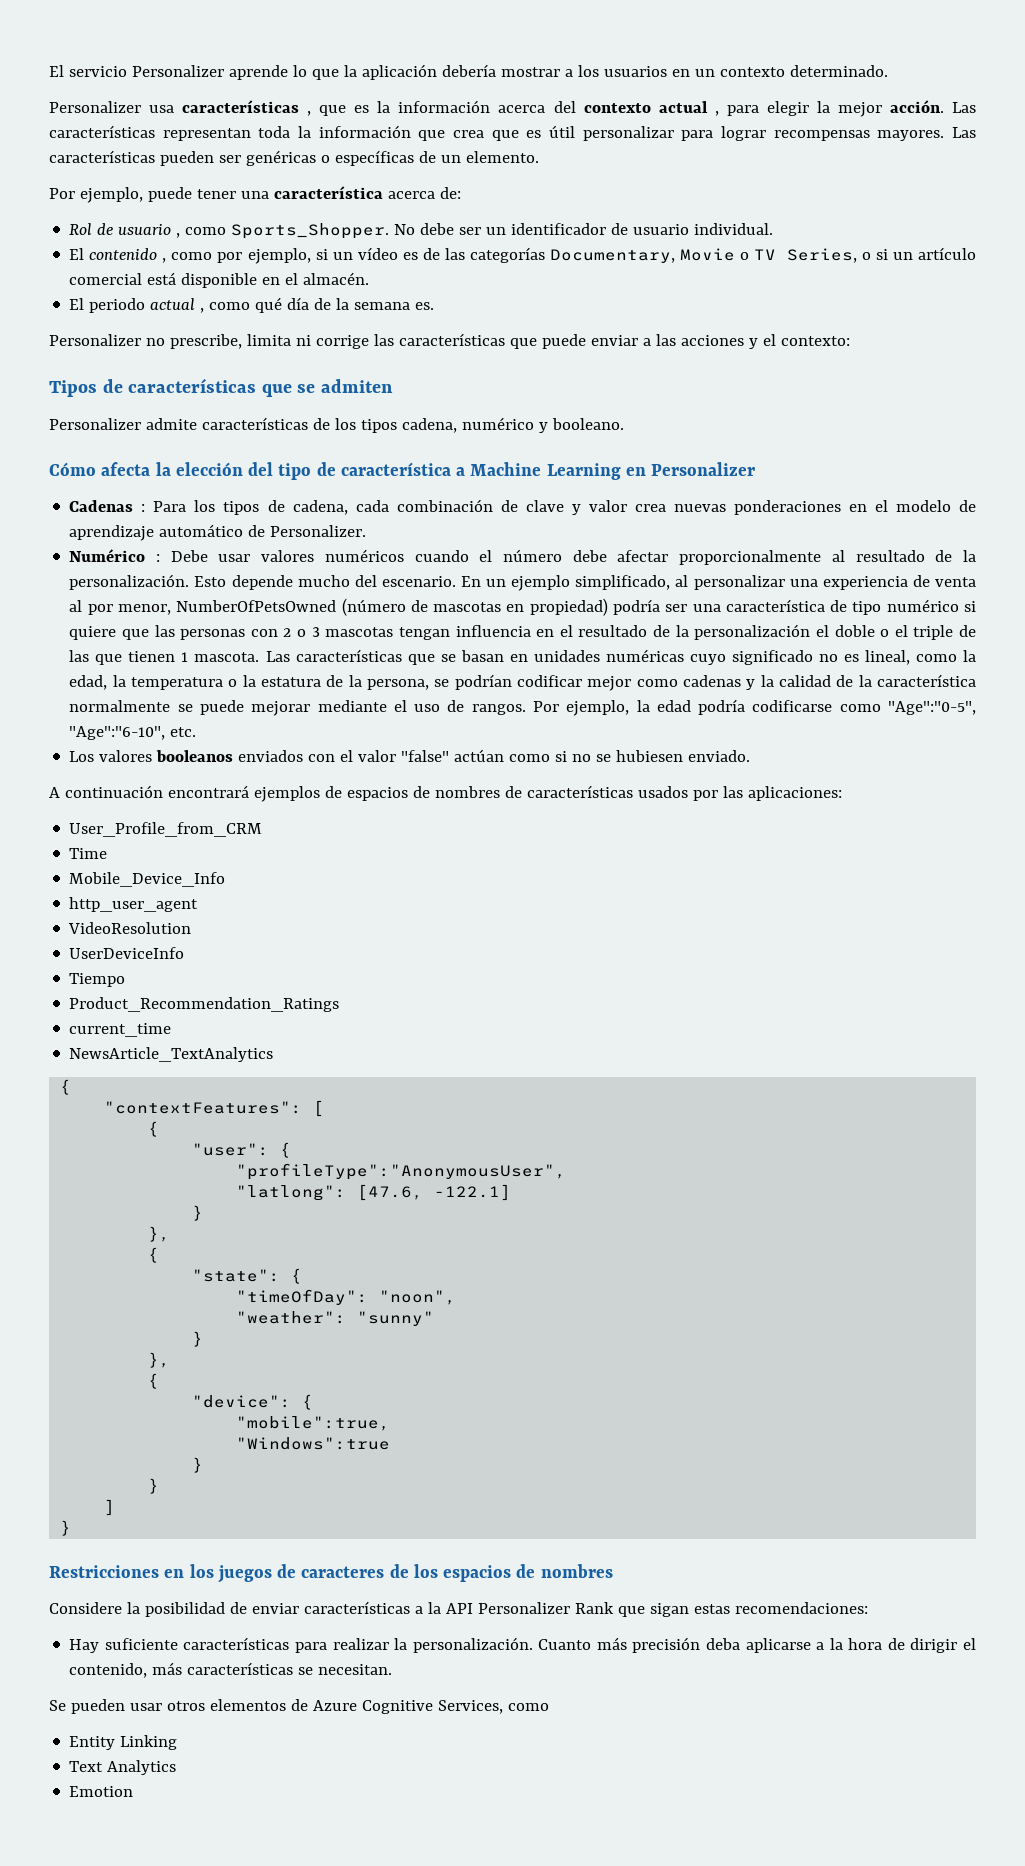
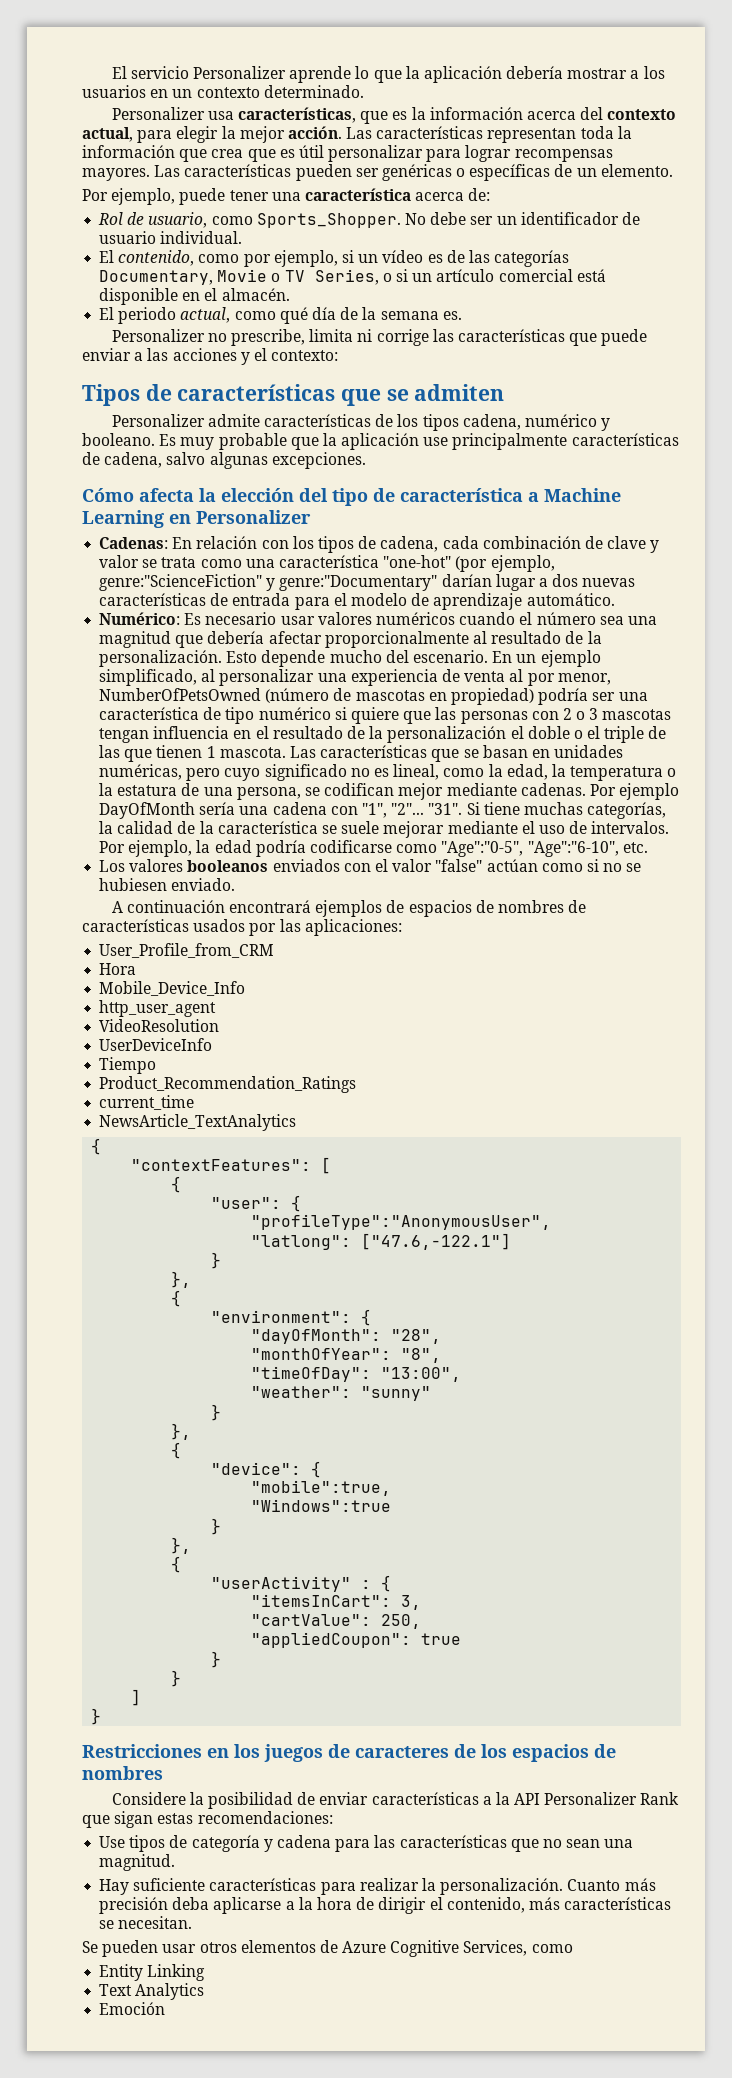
- Personalizer usa características , que es la información acerca del contexto actual , para elegir la mejor acción.
+ Personalizer usa características, que es la información acerca del contexto actual, para elegir la mejor acción.
- Rol de usuario , como Sports_Shopper.
+ Rol de usuario, como Sports_Shopper.
- El contenido , como por ejemplo, si un vídeo es de las categorías Documentary, Movie o TV Series, o si un artículo comercial está disponible en el almacén.
+ El contenido, como por ejemplo, si un vídeo es de las categorías Documentary, Movie o TV Series, o si un artículo comercial está disponible en el almacén.
- El periodo actual , como qué día de la semana es.
+ El periodo actual, como qué día de la semana es.
+ Es muy probable que la aplicación use principalmente características de cadena, salvo algunas excepciones.
- Cadenas : Para los tipos de cadena, cada combinación de clave y valor crea nuevas ponderaciones en el modelo de aprendizaje automático de Personalizer.
- Numérico : Debe usar valores numéricos cuando el número debe afectar proporcionalmente al resultado de la personalización.
+ Cadenas: En relación con los tipos de cadena, cada combinación de clave y valor se trata como una característica "one-hot" (por ejemplo, genre:"ScienceFiction" y genre:"Documentary" darían lugar a dos nuevas características de entrada para el modelo de aprendizaje automático.
+ Numérico: Es necesario usar valores numéricos cuando el número sea una magnitud que debería afectar proporcionalmente al resultado de la personalización.
- Las características que se basan en unidades numéricas cuyo significado no es lineal, como la edad, la temperatura o la estatura de la persona, se podrían codificar mejor como cadenas y la calidad de la característica normalmente se puede mejorar mediante el uso de rangos.
+ Las características que se basan en unidades numéricas, pero cuyo significado no es lineal, como la edad, la temperatura o la estatura de una persona, se codifican mejor mediante cadenas. Por ejemplo DayOfMonth sería una cadena con "1", "2"... "31". Si tiene muchas categorías, la calidad de la característica se suele mejorar mediante el uso de intervalos.
- Time
+ Hora
- "latlong": [47.6, -122.1]
+ "latlong": ["47.6,-122.1"]
  }
  },
  {
- "state": {
+ "environment": {
+ "dayOfMonth": "28",
+ "monthOfYear": "8",
- "timeOfDay": "noon",
+ "timeOfDay": "13:00",
  "Windows":true
+ }
+ },
+ {
+ "userActivity" : {
+ "itemsInCart": 3,
+ "cartValue": 250,
+ "appliedCoupon": true
+ Use tipos de categoría y cadena para las características que no sean una magnitud.
- Emotion
+ Emoción

